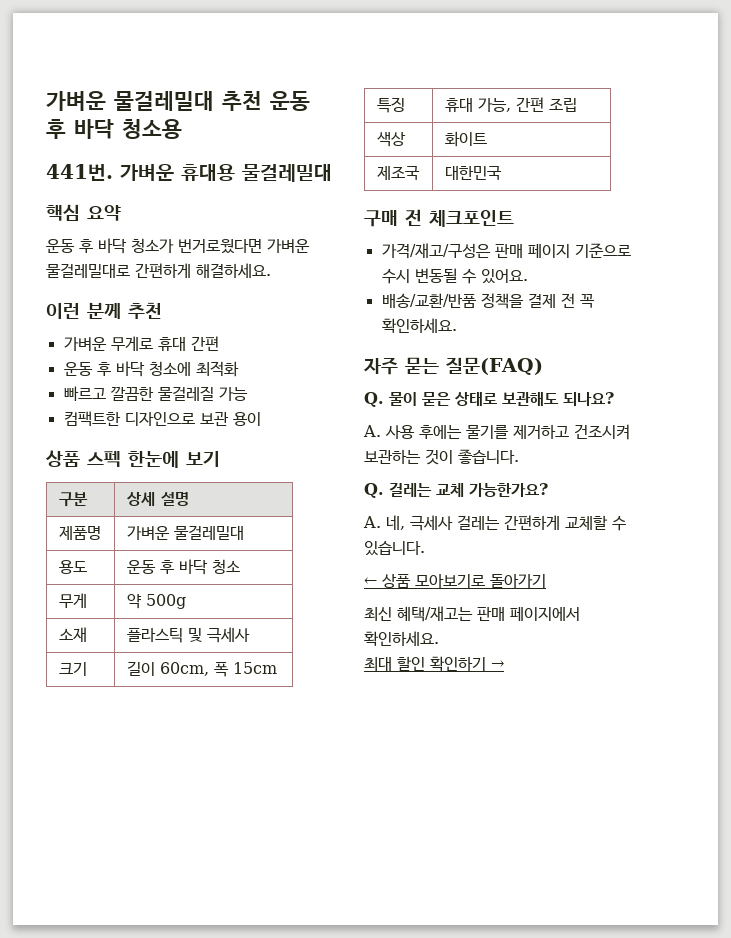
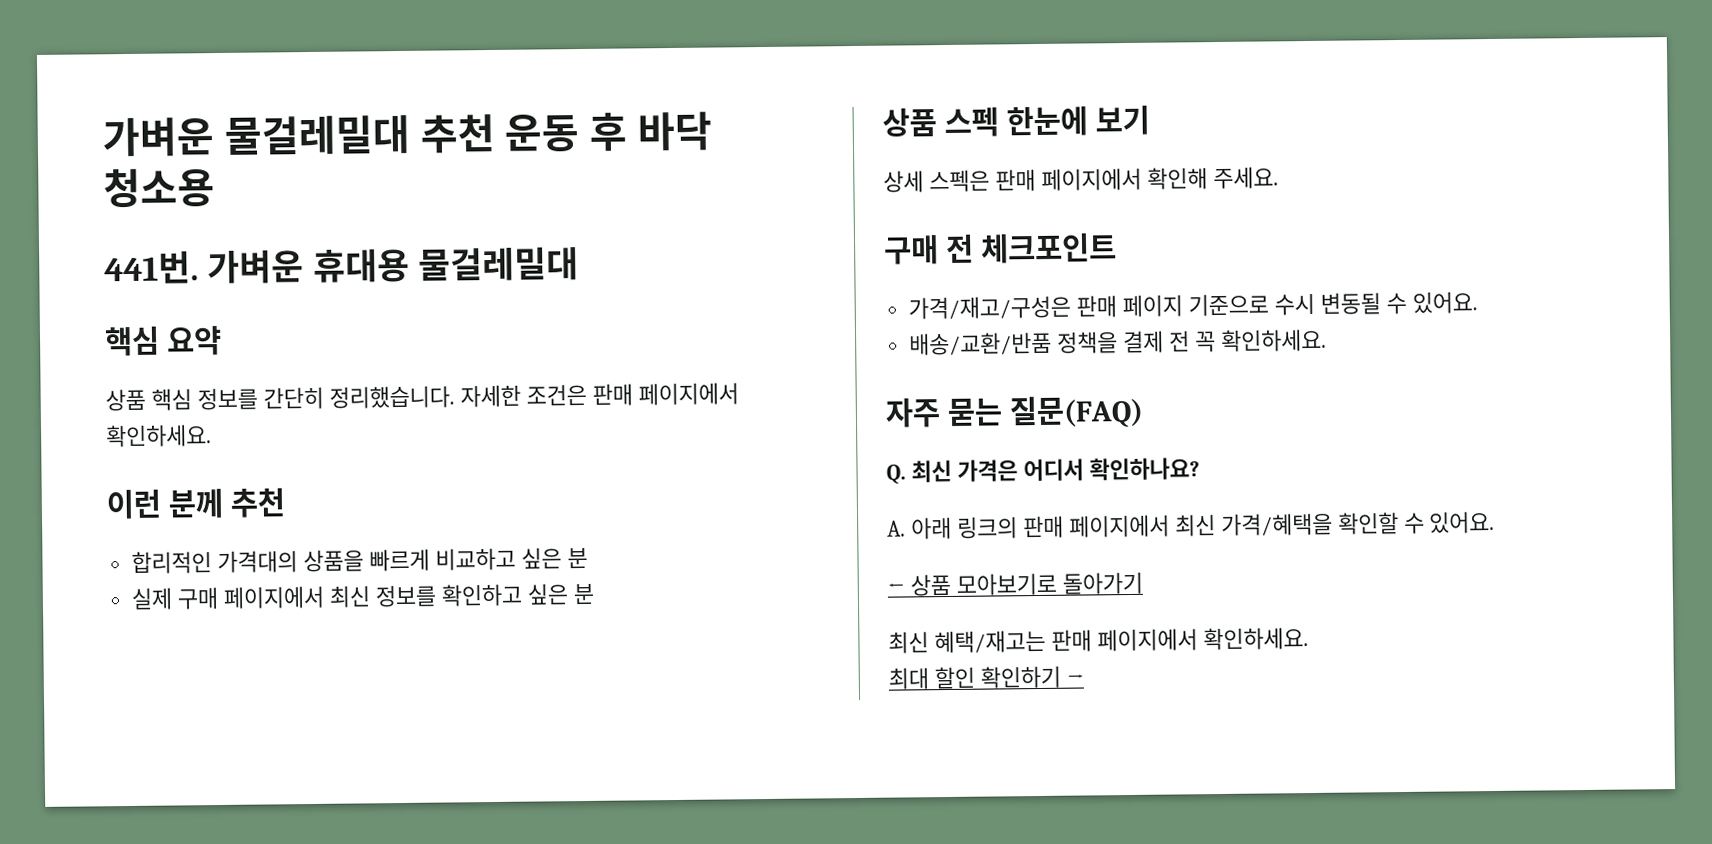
- 운동 후 바닥 청소가 번거로웠다면 가벼운 물걸레밀대로 간편하게 해결하세요.
+ 상품 핵심 정보를 간단히 정리했습니다. 자세한 조건은 판매 페이지에서 확인하세요.
  이런 분께 추천
- 가벼운 무게로 휴대 간편
- 운동 후 바닥 청소에 최적화
- 빠르고 깔끔한 물걸레질 가능
- 컴팩트한 디자인으로 보관 용이
+ 합리적인 가격대의 상품을 빠르게 비교하고 싶은 분
+ 실제 구매 페이지에서 최신 정보를 확인하고 싶은 분
  상품 스펙 한눈에 보기
- 구분 | 상세 설명
- 제품명 | 가벼운 물걸레밀대
- 용도 | 운동 후 바닥 청소
- 무게 | 약 500g
- 소재 | 플라스틱 및 극세사
- 크기 | 길이 60cm, 폭 15cm
- 특징 | 휴대 가능, 간편 조립
- 색상 | 화이트
- 제조국 | 대한민국
+ 상세 스펙은 판매 페이지에서 확인해 주세요.
- Q. 물이 묻은 상태로 보관해도 되나요?
- A. 사용 후에는 물기를 제거하고 건조시켜 보관하는 것이 좋습니다.
- Q. 걸레는 교체 가능한가요?
- A. 네, 극세사 걸레는 간편하게 교체할 수 있습니다.
+ Q. 최신 가격은 어디서 확인하나요?
+ A. 아래 링크의 판매 페이지에서 최신 가격/혜택을 확인할 수 있어요.

